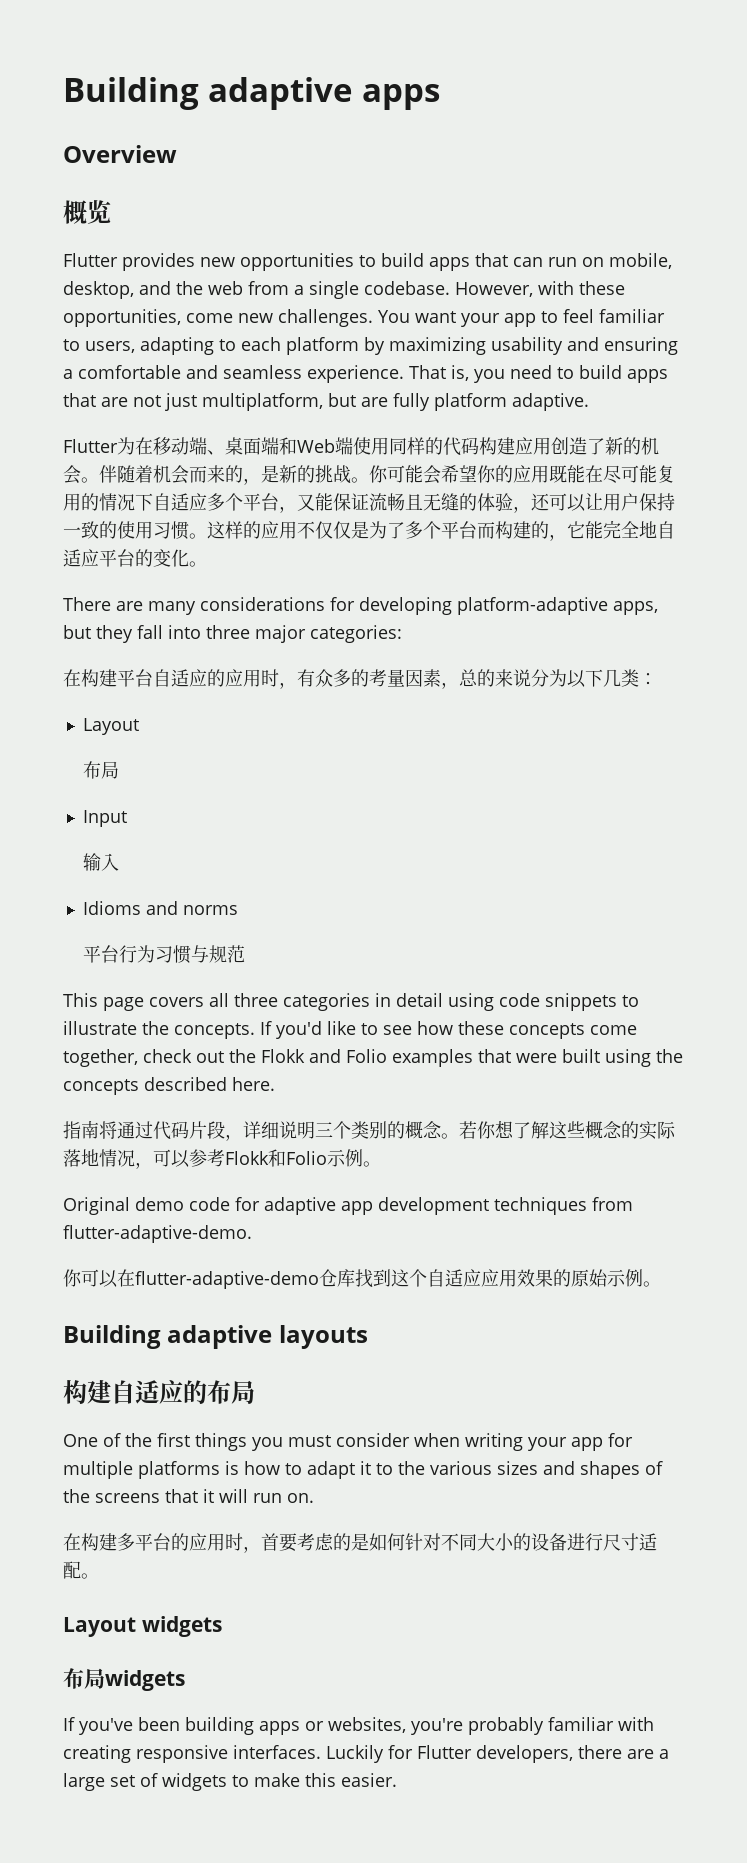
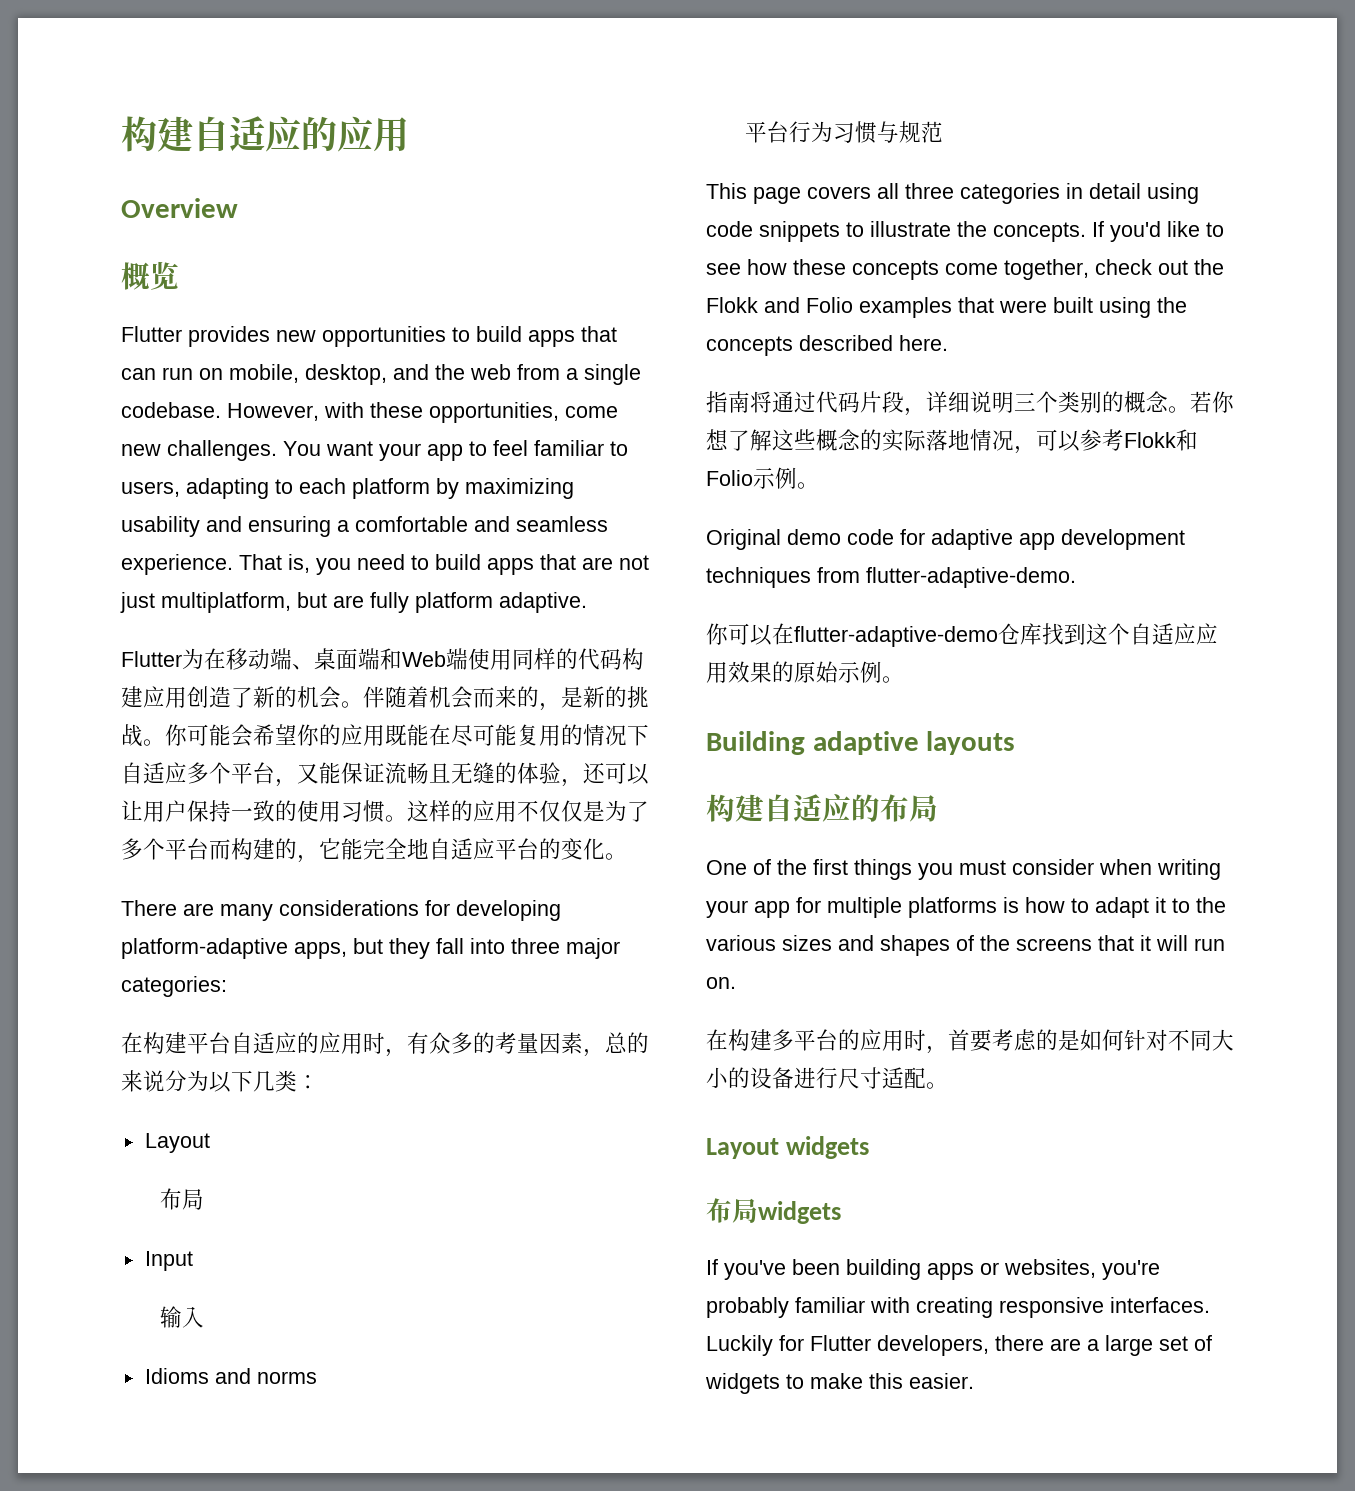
- Building adaptive apps
+ 构建自适应的应用

